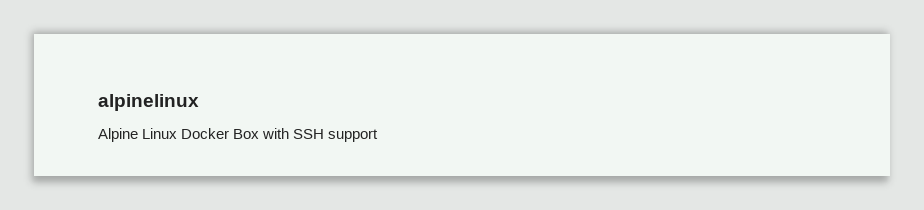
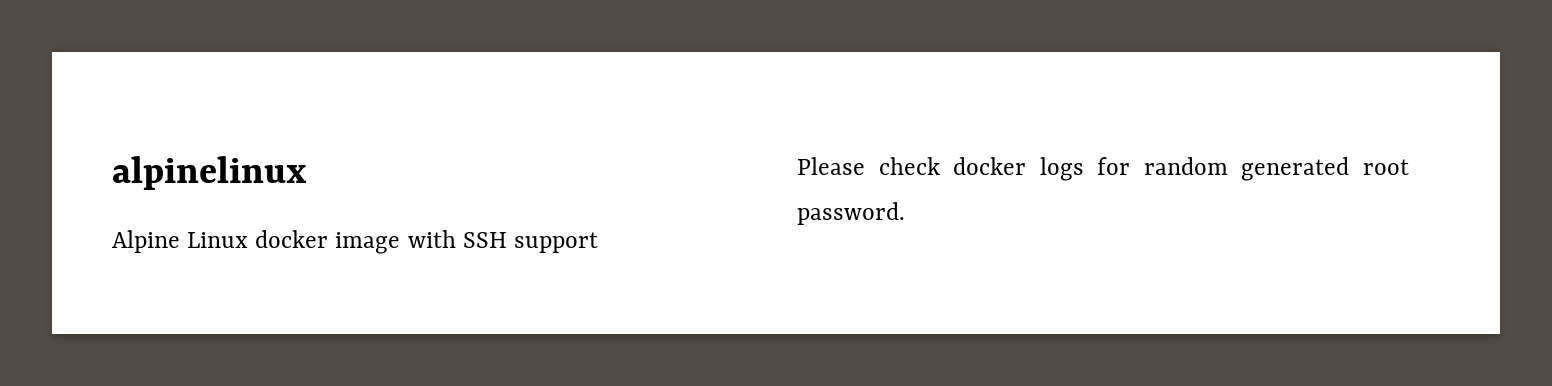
- Alpine Linux Docker Box with SSH support
+ Alpine Linux docker image with SSH support
+ Please check docker logs for random generated root password.

